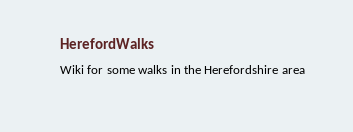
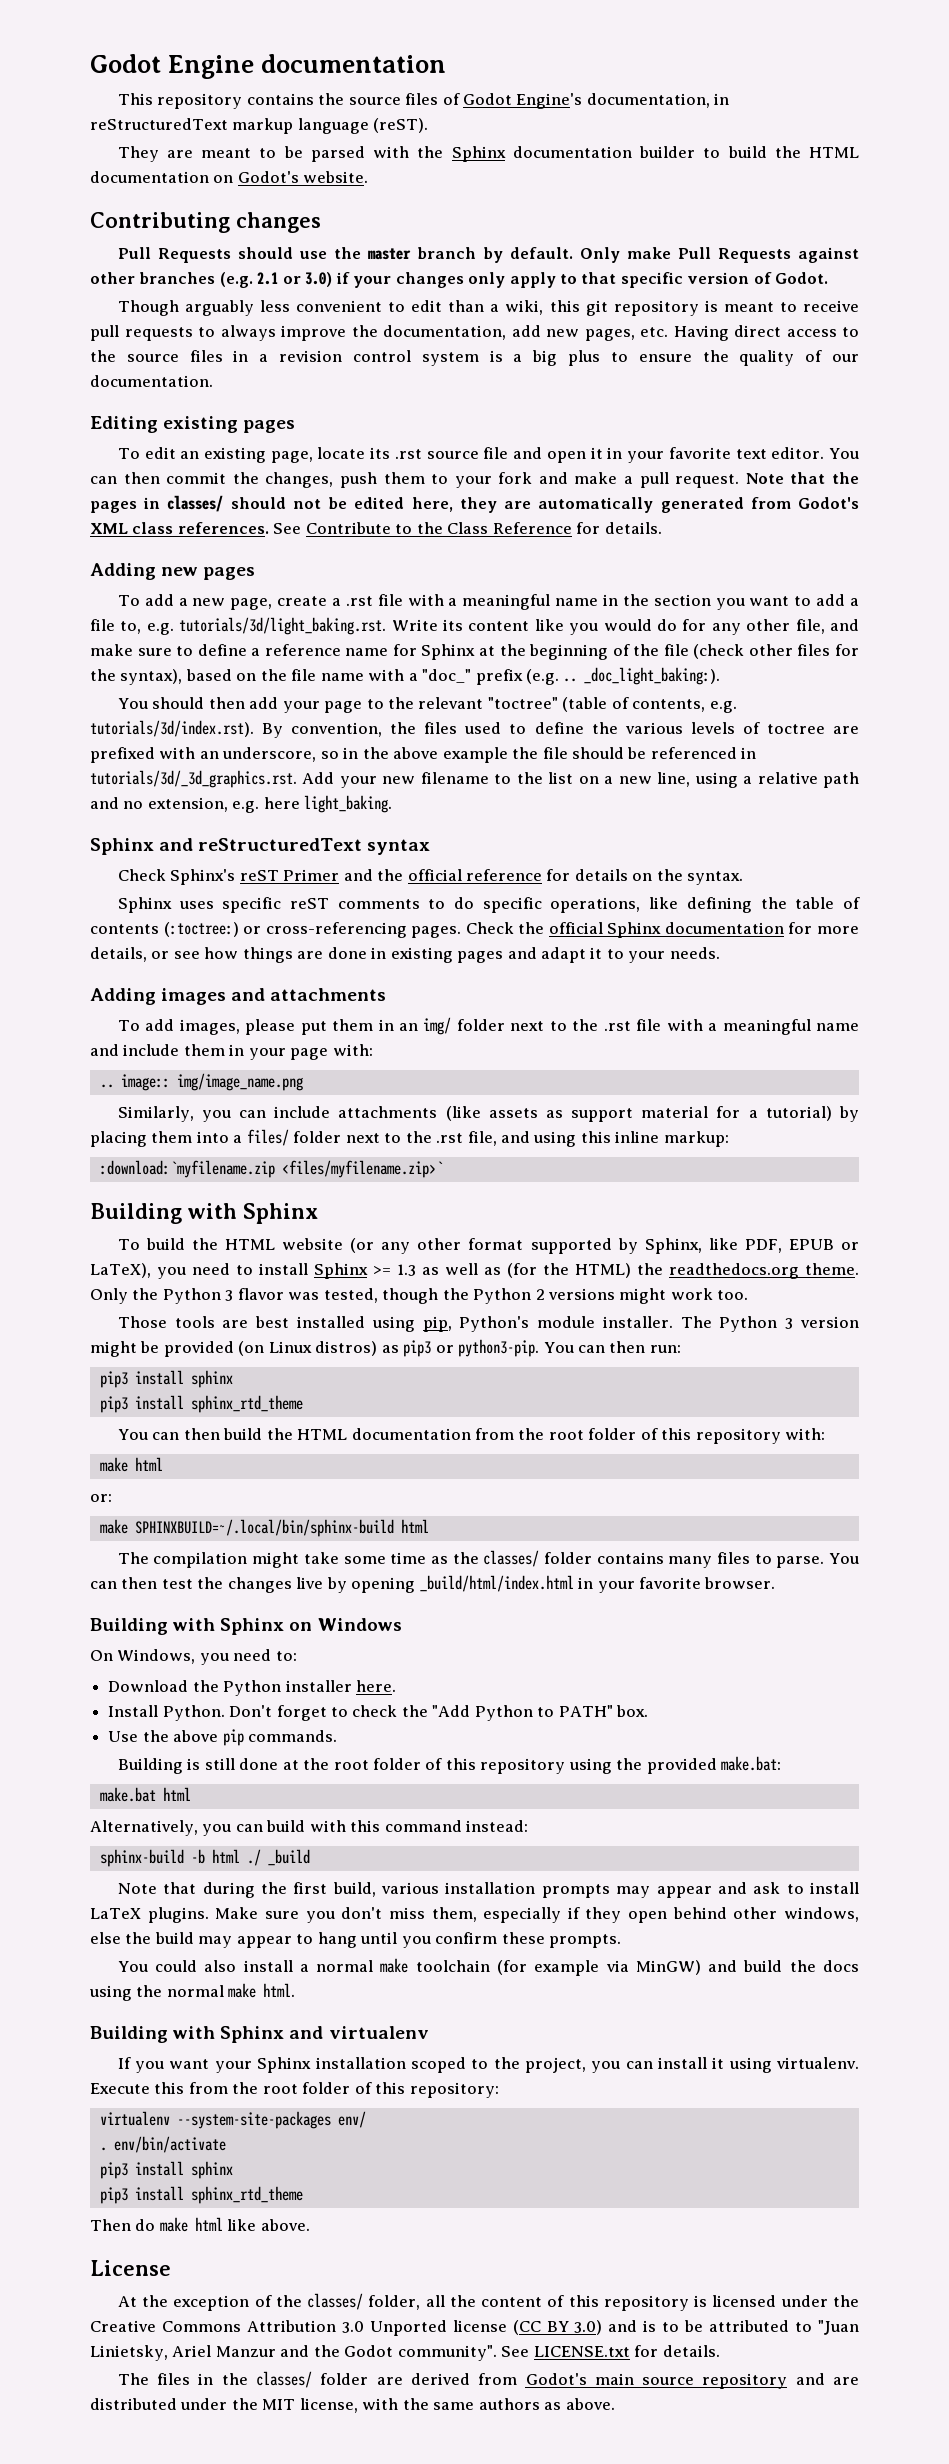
- HerefordWalks
- Wiki for some walks in the Herefordshire area
+ Godot Engine documentation
+ This repository contains the source files of Godot Engine's documentation, in reStructuredText markup language (reST).
+ They are meant to be parsed with the Sphinx documentation builder to build the HTML documentation on Godot's website.
+ Contributing changes
+ Pull Requests should use the master branch by default. Only make Pull Requests against other branches (e.g. 2.1 or 3.0) if your changes only apply to that specific version of Godot.
+ Though arguably less convenient to edit than a wiki, this git repository is meant to receive pull requests to always improve the documentation, add new pages, etc. Having direct access to the source files in a revision control system is a big plus to ensure the quality of our documentation.
+ Editing existing pages
+ To edit an existing page, locate its .rst source file and open it in your favorite text editor. You can then commit the changes, push them to your fork and make a pull request. Note that the pages in classes/ should not be edited here, they are automatically generated from Godot's XML class references. See Contribute to the Class Reference for details.
+ Adding new pages
+ To add a new page, create a .rst file with a meaningful name in the section you want to add a file to, e.g. tutorials/3d/light_baking.rst. Write its content like you would do for any other file, and make sure to define a reference name for Sphinx at the beginning of the file (check other files for the syntax), based on the file name with a "doc_" prefix (e.g. .. _doc_light_baking:).
+ You should then add your page to the relevant "toctree" (table of contents, e.g. tutorials/3d/index.rst). By convention, the files used to define the various levels of toctree are prefixed with an underscore, so in the above example the file should be referenced in tutorials/3d/_3d_graphics.rst. Add your new filename to the list on a new line, using a relative path and no extension, e.g. here light_baking.
+ Sphinx and reStructuredText syntax
+ Check Sphinx's reST Primer and the official reference for details on the syntax.
+ Sphinx uses specific reST comments to do specific operations, like defining the table of contents (:toctree:) or cross-referencing pages. Check the official Sphinx documentation for more details, or see how things are done in existing pages and adapt it to your needs.
+ Adding images and attachments
+ To add images, please put them in an img/ folder next to the .rst file with a meaningful name and include them in your page with:
+ .. image:: img/image_name.png
+ Similarly, you can include attachments (like assets as support material for a tutorial) by placing them into a files/ folder next to the .rst file, and using this inline markup:
+ :download:`myfilename.zip <files/myfilename.zip>`
+ Building with Sphinx
+ To build the HTML website (or any other format supported by Sphinx, like PDF, EPUB or LaTeX), you need to install Sphinx >= 1.3 as well as (for the HTML) the readthedocs.org theme. Only the Python 3 flavor was tested, though the Python 2 versions might work too.
+ Those tools are best installed using pip, Python's module installer. The Python 3 version might be provided (on Linux distros) as pip3 or python3-pip. You can then run:
+ pip3 install sphinx
+ pip3 install sphinx_rtd_theme
+ You can then build the HTML documentation from the root folder of this repository with:
+ make html
+ or:
+ make SPHINXBUILD=~/.local/bin/sphinx-build html
+ The compilation might take some time as the classes/ folder contains many files to parse. You can then test the changes live by opening _build/html/index.html in your favorite browser.
+ Building with Sphinx on Windows
+ On Windows, you need to:
+ Download the Python installer here.
+ Install Python. Don't forget to check the "Add Python to PATH" box.
+ Use the above pip commands.
+ Building is still done at the root folder of this repository using the provided make.bat:
+ make.bat html
+ Alternatively, you can build with this command instead:
+ sphinx-build -b html ./ _build
+ Note that during the first build, various installation prompts may appear and ask to install LaTeX plugins. Make sure you don't miss them, especially if they open behind other windows, else the build may appear to hang until you confirm these prompts.
+ You could also install a normal make toolchain (for example via MinGW) and build the docs using the normal make html.
+ Building with Sphinx and virtualenv
+ If you want your Sphinx installation scoped to the project, you can install it using virtualenv. Execute this from the root folder of this repository:
+ virtualenv --system-site-packages env/
+ . env/bin/activate
+ pip3 install sphinx
+ pip3 install sphinx_rtd_theme
+ Then do make html like above.
+ License
+ At the exception of the classes/ folder, all the content of this repository is licensed under the Creative Commons Attribution 3.0 Unported license (CC BY 3.0) and is to be attributed to "Juan Linietsky, Ariel Manzur and the Godot community". See LICENSE.txt for details.
+ The files in the classes/ folder are derived from Godot's main source repository and are distributed under the MIT license, with the same authors as above.

